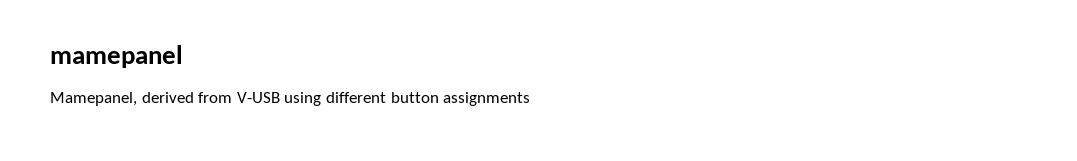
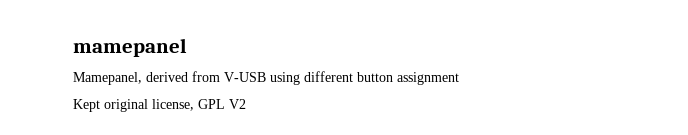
- Mamepanel, derived from V-USB using different button assignments
+ Mamepanel, derived from V-USB using different button assignment
+ Kept original license, GPL V2

